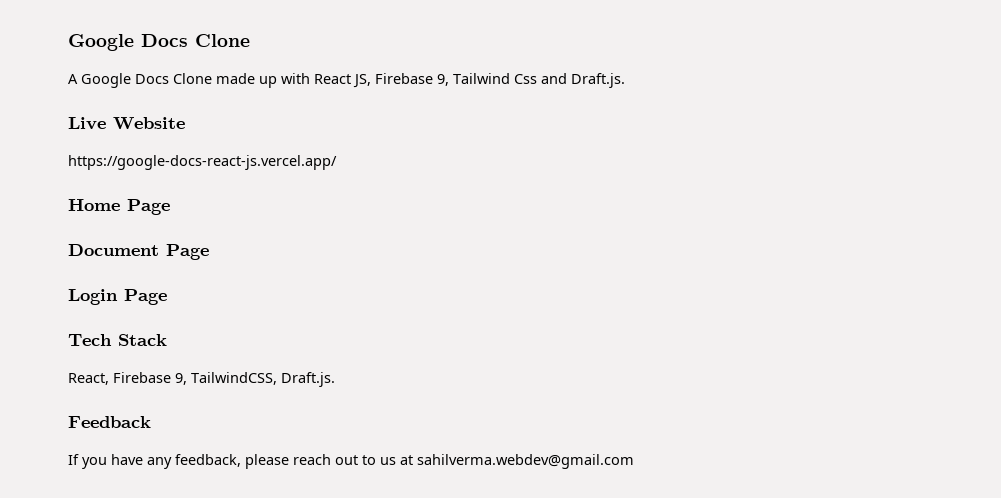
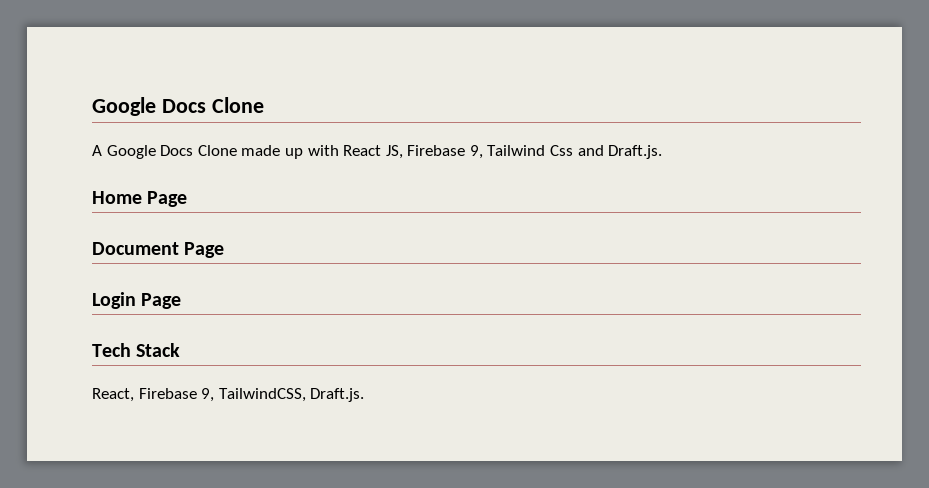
- Live Website
- https://google-docs-react-js.vercel.app/
- Feedback
- If you have any feedback, please reach out to us at sahilverma.webdev@gmail.com

